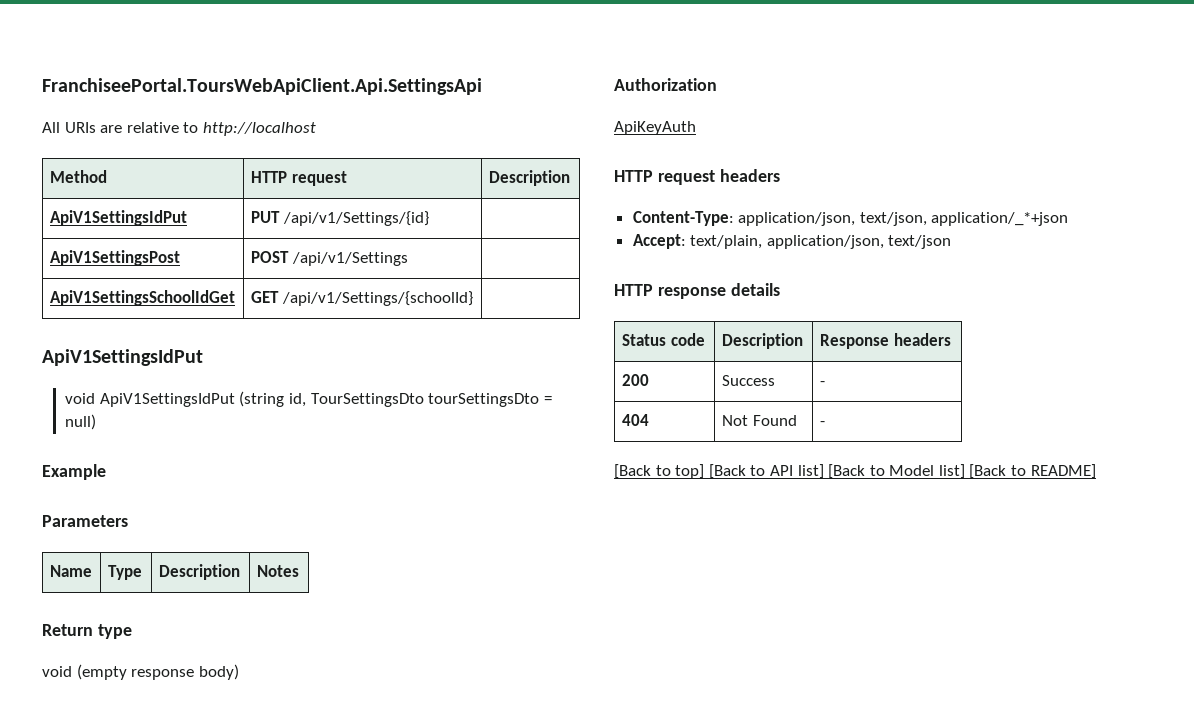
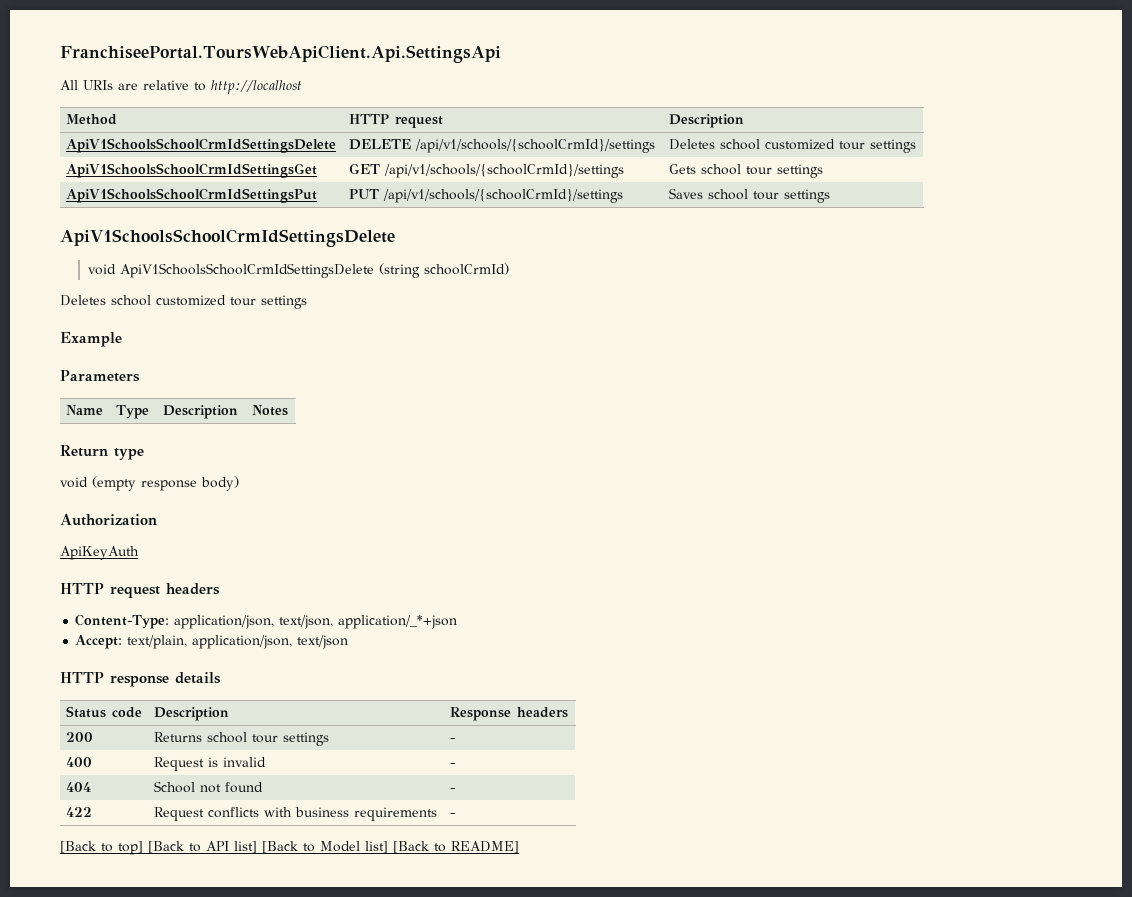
- ApiV1SettingsIdPut | PUT /api/v1/Settings/{id} |
- ApiV1SettingsPost | POST /api/v1/Settings |
- ApiV1SettingsSchoolIdGet | GET /api/v1/Settings/{schoolId} |
- ApiV1SettingsIdPut
- void ApiV1SettingsIdPut (string id, TourSettingsDto tourSettingsDto = null)
+ ApiV1SchoolsSchoolCrmIdSettingsDelete | DELETE /api/v1/schools/{schoolCrmId}/settings | Deletes school customized tour settings
+ ApiV1SchoolsSchoolCrmIdSettingsGet | GET /api/v1/schools/{schoolCrmId}/settings | Gets school tour settings
+ ApiV1SchoolsSchoolCrmIdSettingsPut | PUT /api/v1/schools/{schoolCrmId}/settings | Saves school tour settings
+ ApiV1SchoolsSchoolCrmIdSettingsDelete
+ void ApiV1SchoolsSchoolCrmIdSettingsDelete (string schoolCrmId)
+ Deletes school customized tour settings
- 200 | Success | -
- 404 | Not Found | -
+ 200 | Returns school tour settings | -
+ 400 | Request is invalid | -
+ 404 | School not found | -
+ 422 | Request conflicts with business requirements | -

